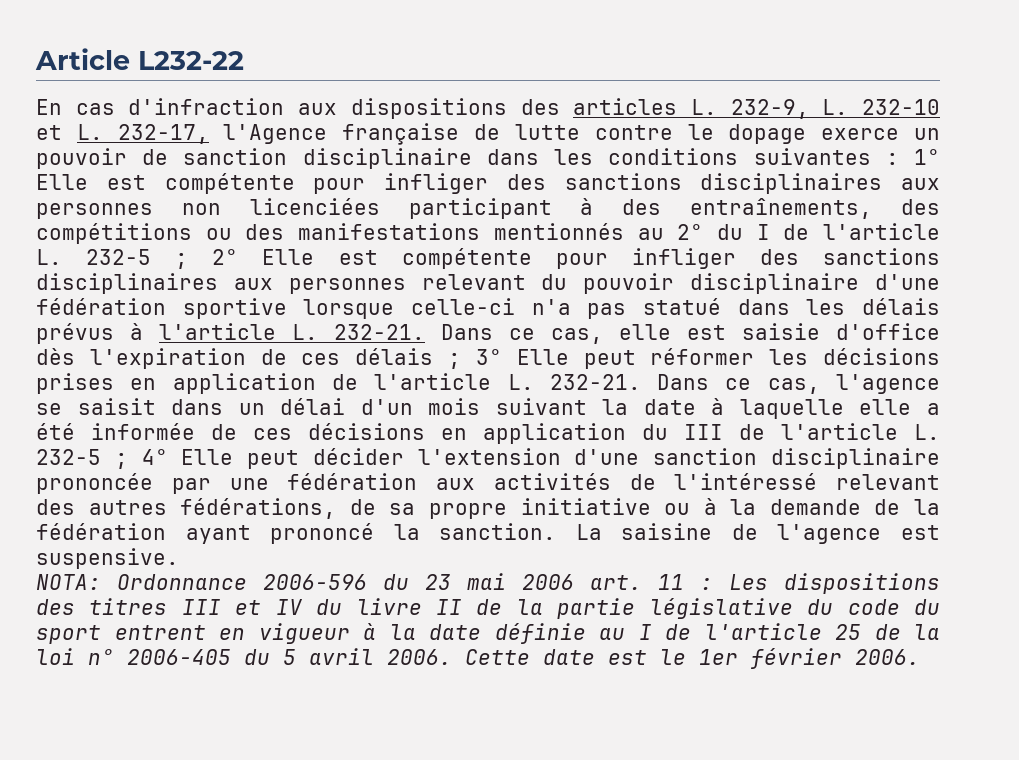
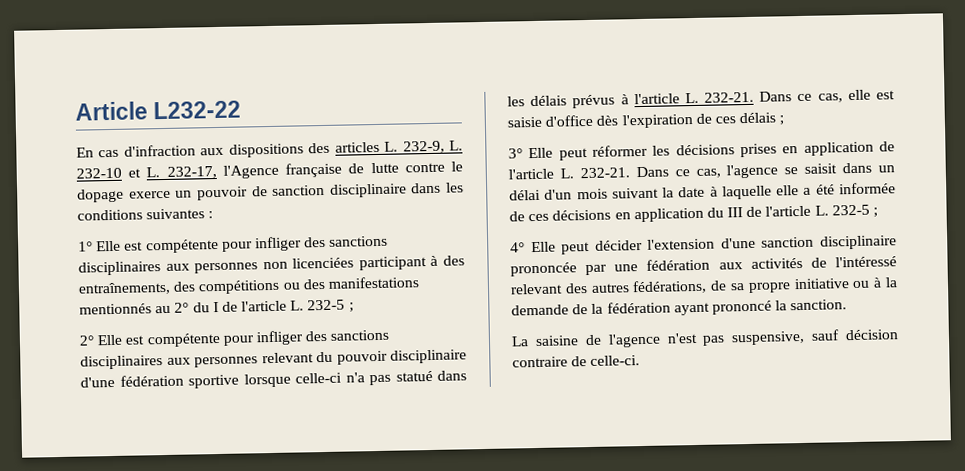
- En cas d'infraction aux dispositions des articles L. 232-9, L. 232-10 et L. 232-17, l'Agence française de lutte contre le dopage exerce un pouvoir de sanction disciplinaire dans les conditions suivantes : 1° Elle est compétente pour infliger des sanctions disciplinaires aux personnes non licenciées participant à des entraînements, des compétitions ou des manifestations mentionnés au 2° du I de l'article L. 232-5 ; 2° Elle est compétente pour infliger des sanctions disciplinaires aux personnes relevant du pouvoir disciplinaire d'une fédération sportive lorsque celle-ci n'a pas statué dans les délais prévus à l'article L. 232-21.
+ En cas d'infraction aux dispositions des articles L. 232-9, L. 232-10 et L. 232-17, l'Agence française de lutte contre le dopage exerce un pouvoir de sanction disciplinaire dans les conditions suivantes :
+ 1° Elle est compétente pour infliger des sanctions disciplinaires aux personnes non licenciées participant à des entraînements, des compétitions ou des manifestations mentionnés au 2° du I de l'article L. 232-5 ;
+ 2° Elle est compétente pour infliger des sanctions disciplinaires aux personnes relevant du pouvoir disciplinaire d'une fédération sportive lorsque celle-ci n'a pas statué dans les délais prévus à l'article L. 232-21.
- Dans ce cas, elle est saisie d'office dès l'expiration de ces délais ; 3° Elle peut réformer les décisions prises en application de l'article L. 232-21.
+ Dans ce cas, elle est saisie d'office dès l'expiration de ces délais ;
+ 3° Elle peut réformer les décisions prises en application de l'article L. 232-21.
- Dans ce cas, l'agence se saisit dans un délai d'un mois suivant la date à laquelle elle a été informée de ces décisions en application du III de l'article L. 232-5 ; 4° Elle peut décider l'extension d'une sanction disciplinaire prononcée par une fédération aux activités de l'intéressé relevant des autres fédérations, de sa propre initiative ou à la demande de la fédération ayant prononcé la sanction. La saisine de l'agence est suspensive.
- NOTA: Ordonnance 2006-596 du 23 mai 2006 art. 11 : Les dispositions des titres III et IV du livre II de la partie législative du code du sport entrent en vigueur à la date définie au I de l'article 25 de la loi n° 2006-405 du 5 avril 2006. Cette date est le 1er février 2006.
+ Dans ce cas, l'agence se saisit dans un délai d'un mois suivant la date à laquelle elle a été informée de ces décisions en application du III de l'article L. 232-5 ;
+ 4° Elle peut décider l'extension d'une sanction disciplinaire prononcée par une fédération aux activités de l'intéressé relevant des autres fédérations, de sa propre initiative ou à la demande de la fédération ayant prononcé la sanction.
+ La saisine de l'agence n'est pas suspensive, sauf décision contraire de celle-ci.

